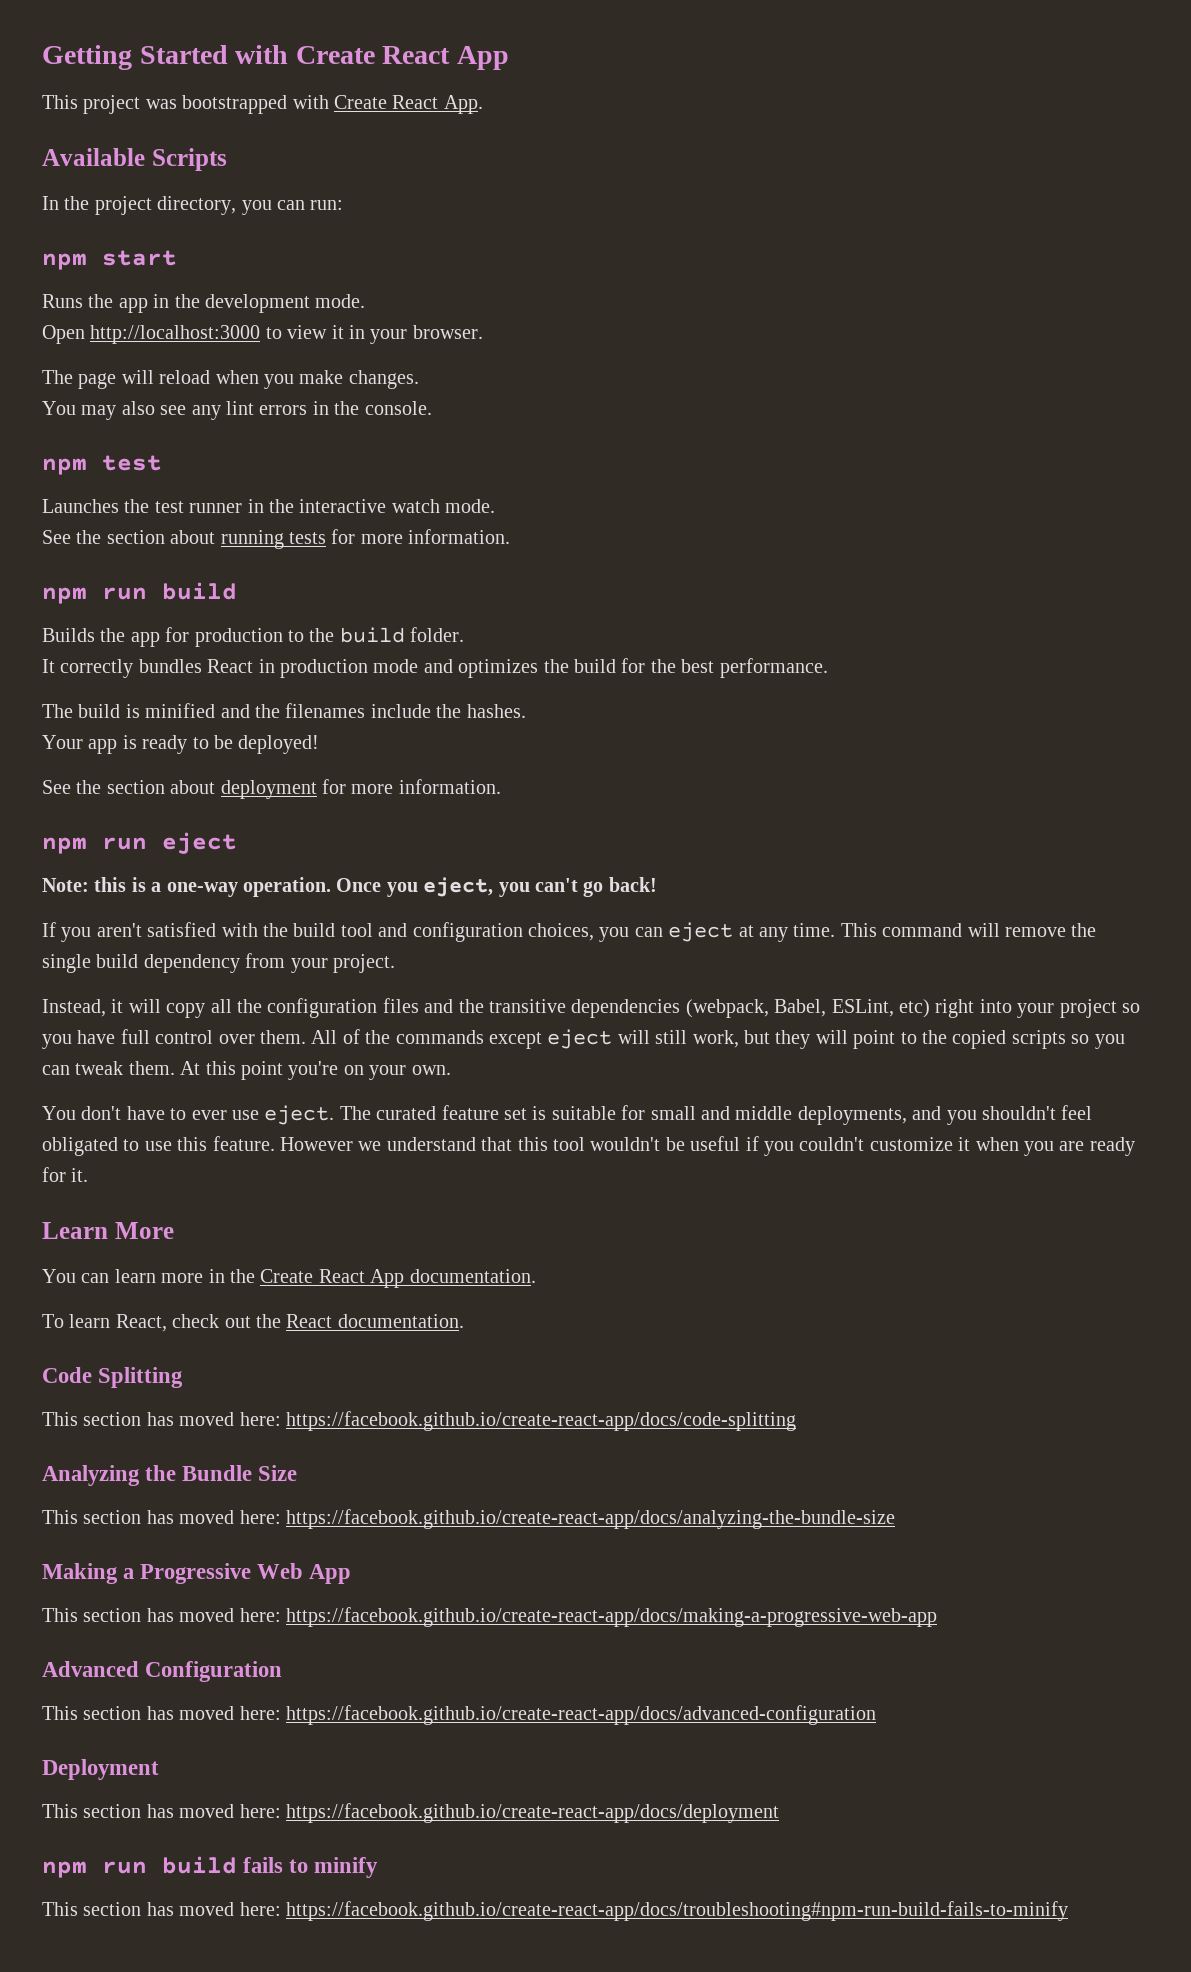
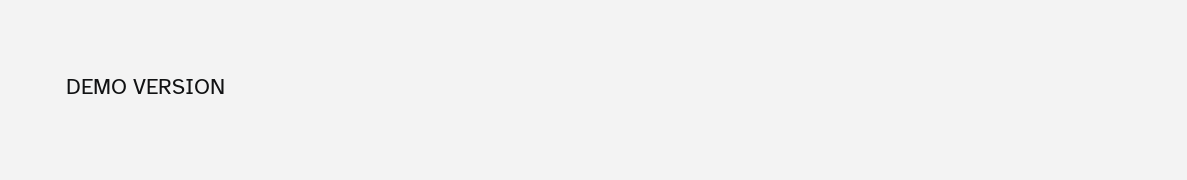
- Getting Started with Create React App
- This project was bootstrapped with Create React App.
- Available Scripts
- In the project directory, you can run:
- npm start
- Runs the app in the development mode.
- Open http://localhost:3000 to view it in your browser.
- The page will reload when you make changes.
- You may also see any lint errors in the console.
- npm test
- Launches the test runner in the interactive watch mode.
- See the section about running tests for more information.
- npm run build
- Builds the app for production to the build folder.
- It correctly bundles React in production mode and optimizes the build for the best performance.
- The build is minified and the filenames include the hashes.
- Your app is ready to be deployed!
- See the section about deployment for more information.
- npm run eject
- Note: this is a one-way operation. Once you eject, you can't go back!
- If you aren't satisfied with the build tool and configuration choices, you can eject at any time. This command will remove the single build dependency from your project.
- Instead, it will copy all the configuration files and the transitive dependencies (webpack, Babel, ESLint, etc) right into your project so you have full control over them. All of the commands except eject will still work, but they will point to the copied scripts so you can tweak them. At this point you're on your own.
- You don't have to ever use eject. The curated feature set is suitable for small and middle deployments, and you shouldn't feel obligated to use this feature. However we understand that this tool wouldn't be useful if you couldn't customize it when you are ready for it.
- Learn More
- You can learn more in the Create React App documentation.
- To learn React, check out the React documentation.
- Code Splitting
- This section has moved here: https://facebook.github.io/create-react-app/docs/code-splitting
- Analyzing the Bundle Size
- This section has moved here: https://facebook.github.io/create-react-app/docs/analyzing-the-bundle-size
- Making a Progressive Web App
- This section has moved here: https://facebook.github.io/create-react-app/docs/making-a-progressive-web-app
- Advanced Configuration
- This section has moved here: https://facebook.github.io/create-react-app/docs/advanced-configuration
- Deployment
- This section has moved here: https://facebook.github.io/create-react-app/docs/deployment
- npm run build fails to minify
- This section has moved here: https://facebook.github.io/create-react-app/docs/troubleshooting#npm-run-build-fails-to-minify
+ DEMO VERSION

